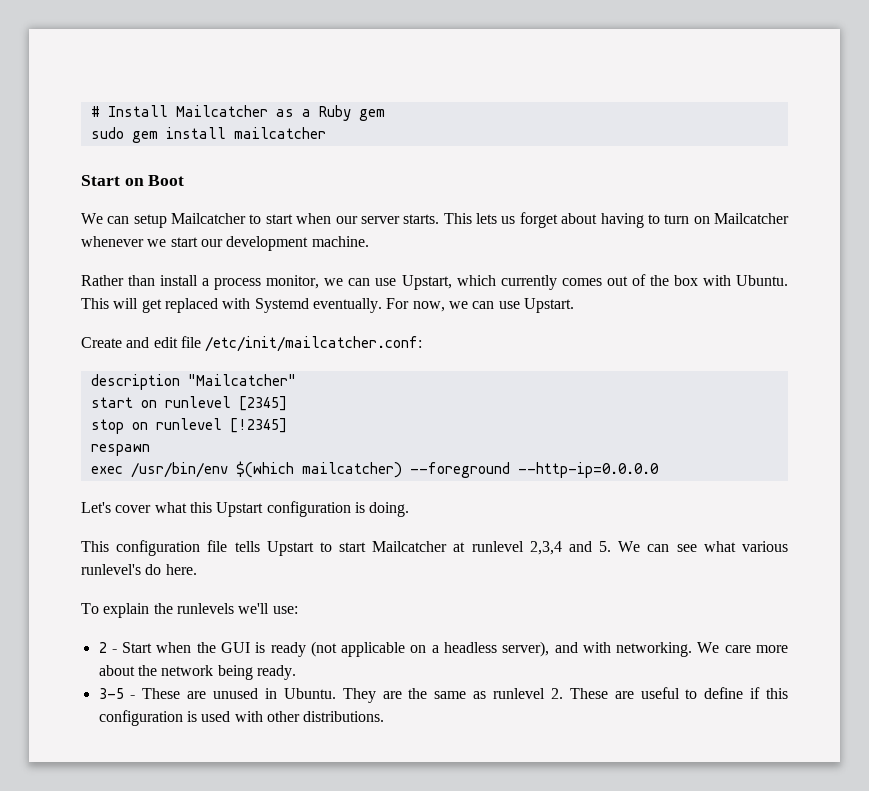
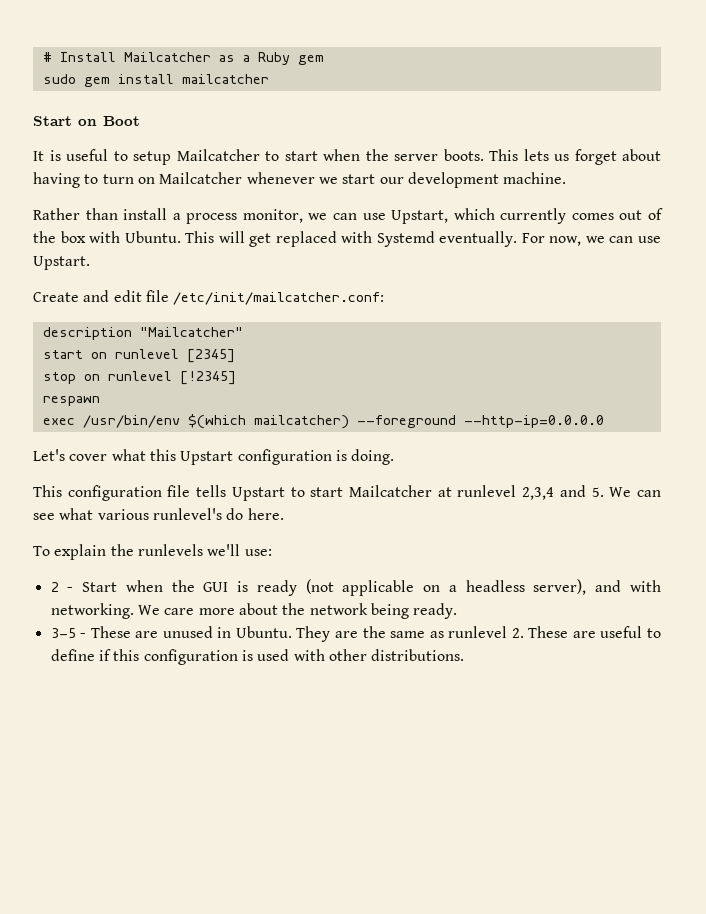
- We can setup Mailcatcher to start when our server starts.
+ It is useful to setup Mailcatcher to start when the server boots.

